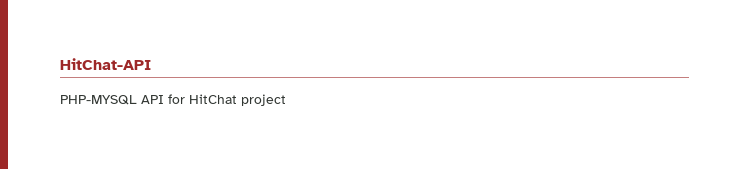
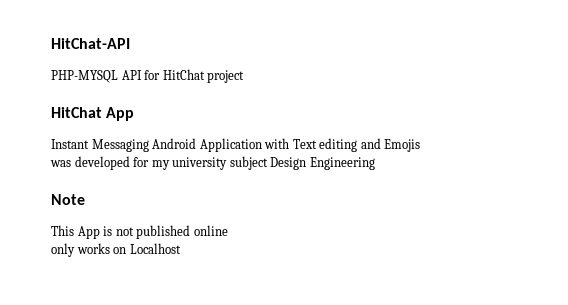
+ HitChat App
+ Instant Messaging Android Application with Text editing and Emojis
+ was developed for my university subject Design Engineering
+ Note
+ This App is not published online
+ only works on Localhost

